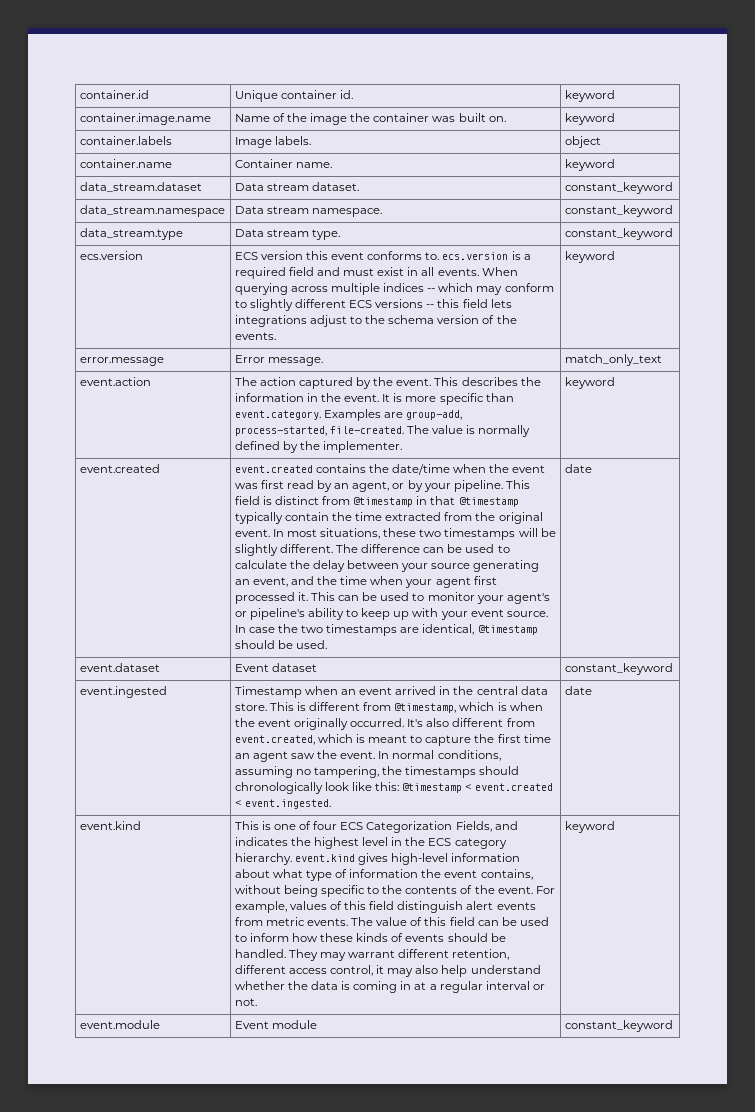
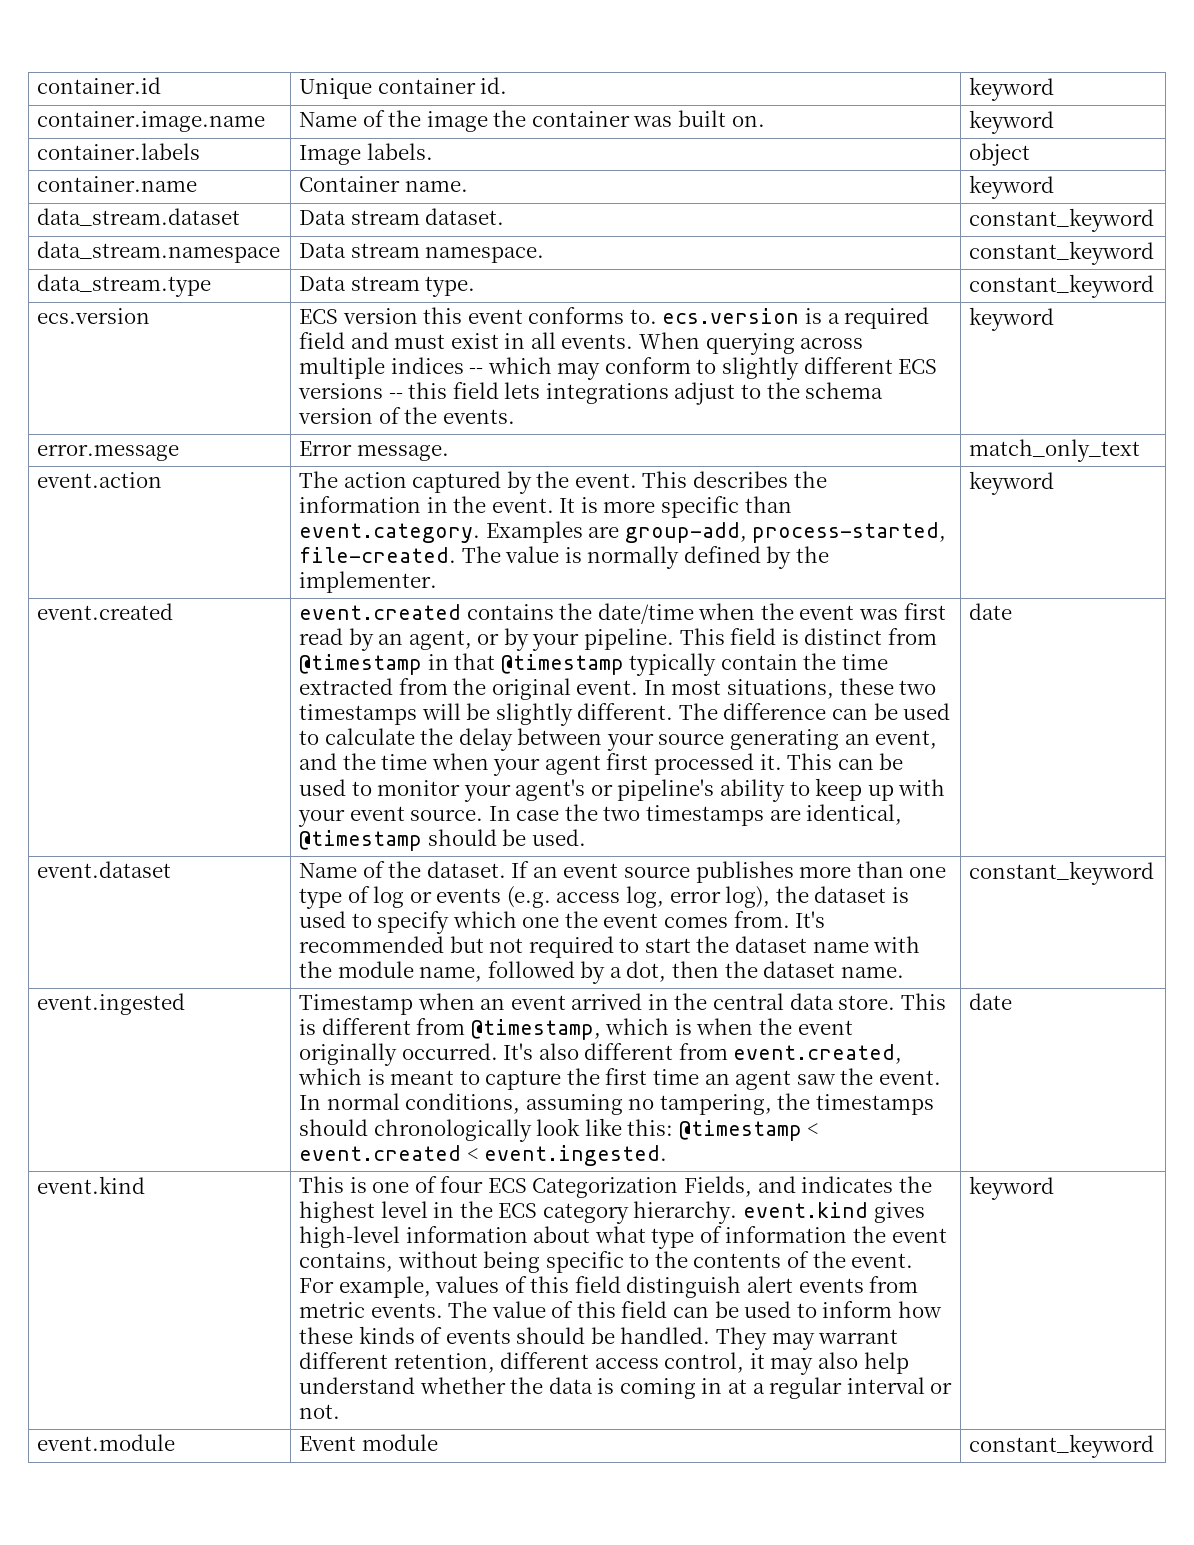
- Event dataset
+ Name of the dataset. If an event source publishes more than one type of log or events (e.g. access log, error log), the dataset is used to specify which one the event comes from. It's recommended but not required to start the dataset name with the module name, followed by a dot, then the dataset name.

